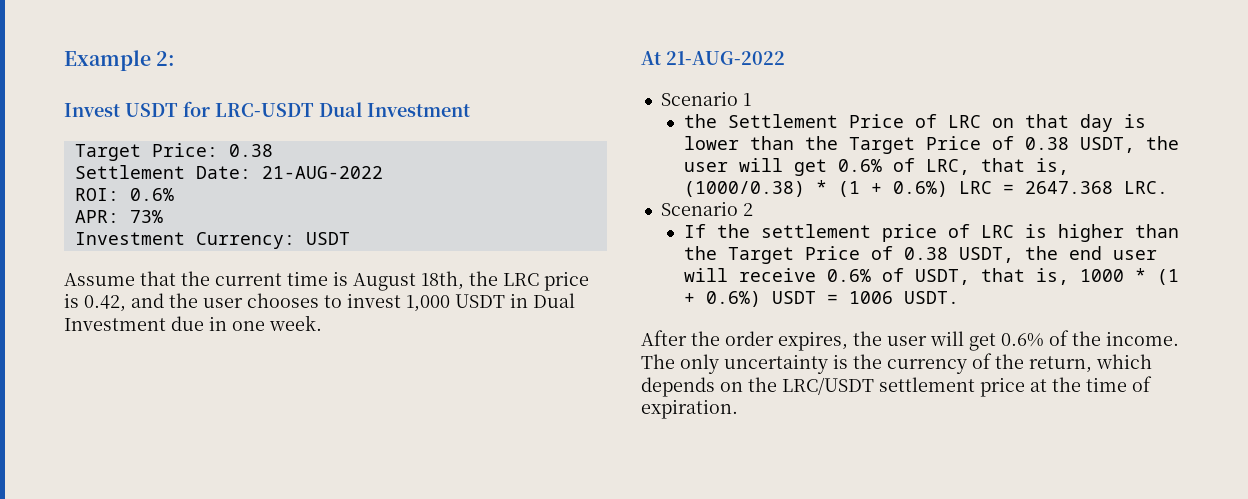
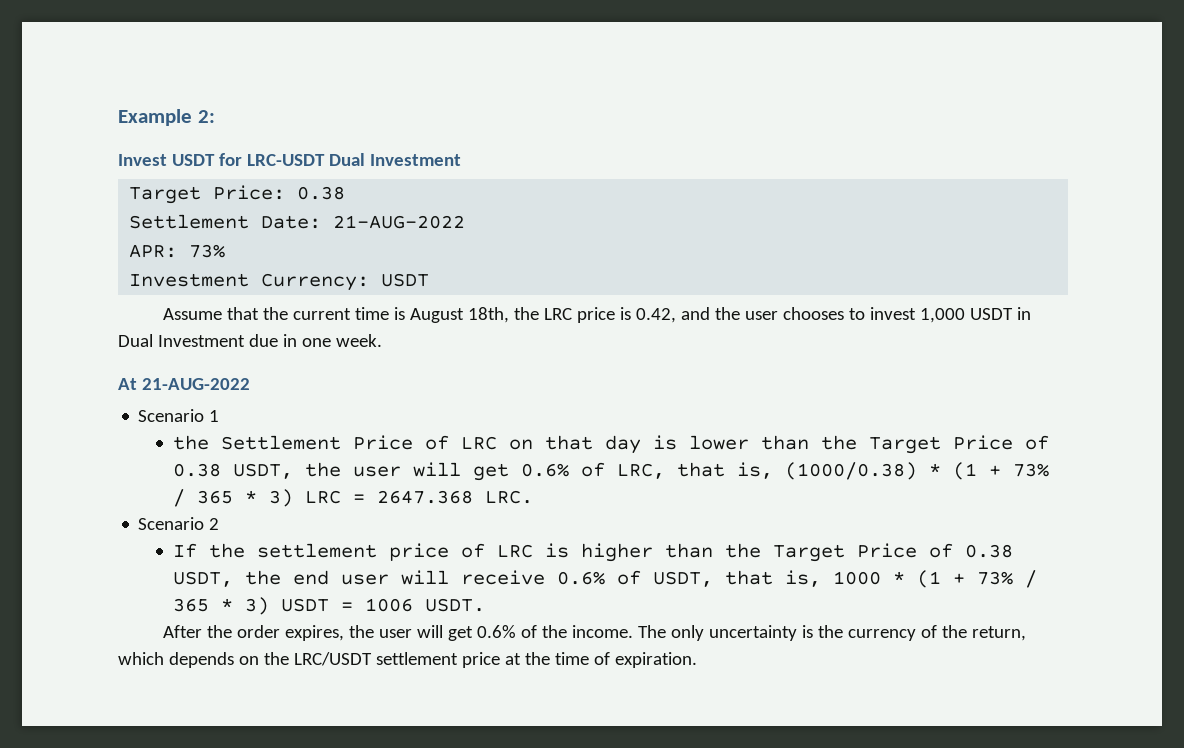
- ROI: 0.6%
- the Settlement Price of LRC on that day is lower than the Target Price of 0.38 USDT, the user will get 0.6% of LRC, that is, (1000/0.38) * (1 + 0.6%) LRC = 2647.368 LRC.
+ the Settlement Price of LRC on that day is lower than the Target Price of 0.38 USDT, the user will get 0.6% of LRC, that is, (1000/0.38) * (1 + 73% / 365 * 3) LRC = 2647.368 LRC.
- If the settlement price of LRC is higher than the Target Price of 0.38 USDT, the end user will receive 0.6% of USDT, that is, 1000 * (1 + 0.6%) USDT = 1006 USDT.
+ If the settlement price of LRC is higher than the Target Price of 0.38 USDT, the end user will receive 0.6% of USDT, that is, 1000 * (1 + 73% / 365 * 3) USDT = 1006 USDT.

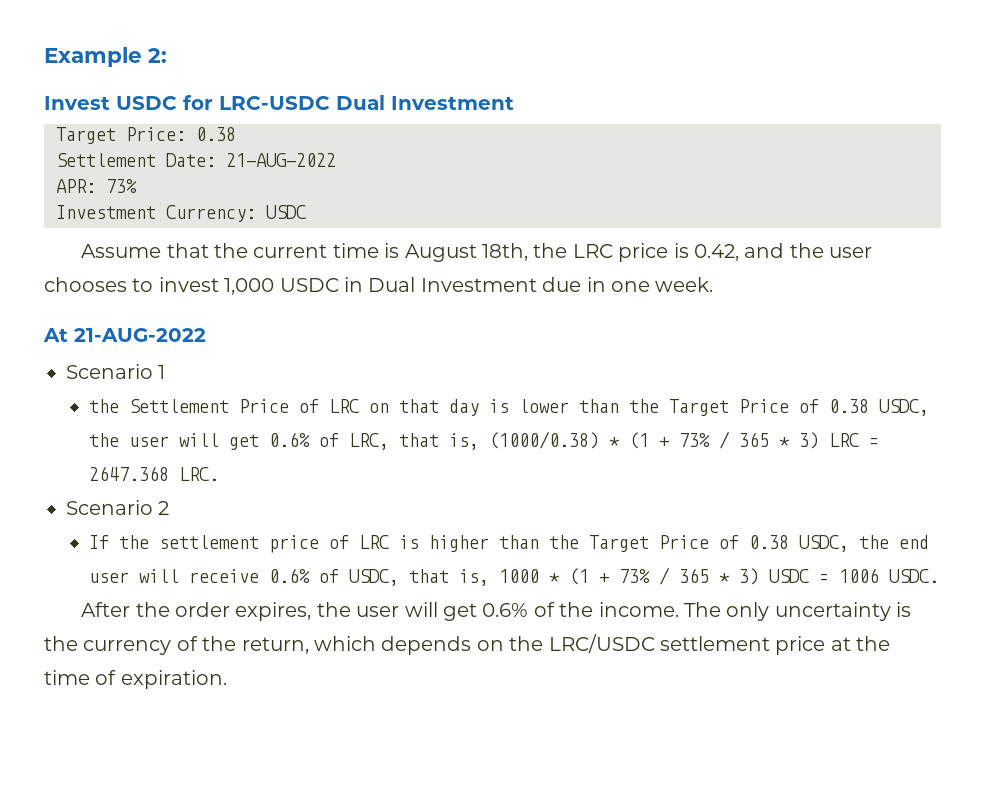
- Invest USDT for LRC-USDT Dual Investment
+ Invest USDC for LRC-USDC Dual Investment
- Investment Currency: USDT
+ Investment Currency: USDC
- Assume that the current time is August 18th, the LRC price is 0.42, and the user chooses to invest 1,000 USDT in Dual Investment due in one week.
+ Assume that the current time is August 18th, the LRC price is 0.42, and the user chooses to invest 1,000 USDC in Dual Investment due in one week.
- the Settlement Price of LRC on that day is lower than the Target Price of 0.38 USDT, the user will get 0.6% of LRC, that is, (1000/0.38) * (1 + 73% / 365 * 3) LRC = 2647.368 LRC.
+ the Settlement Price of LRC on that day is lower than the Target Price of 0.38 USDC, the user will get 0.6% of LRC, that is, (1000/0.38) * (1 + 73% / 365 * 3) LRC = 2647.368 LRC.
- If the settlement price of LRC is higher than the Target Price of 0.38 USDT, the end user will receive 0.6% of USDT, that is, 1000 * (1 + 73% / 365 * 3) USDT = 1006 USDT.
+ If the settlement price of LRC is higher than the Target Price of 0.38 USDC, the end user will receive 0.6% of USDC, that is, 1000 * (1 + 73% / 365 * 3) USDC = 1006 USDC.
- The only uncertainty is the currency of the return, which depends on the LRC/USDT settlement price at the time of expiration.
+ The only uncertainty is the currency of the return, which depends on the LRC/USDC settlement price at the time of expiration.

